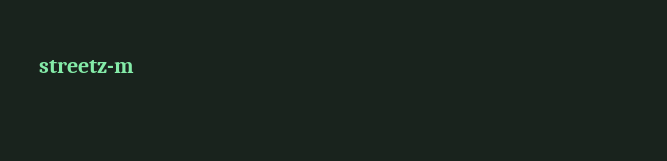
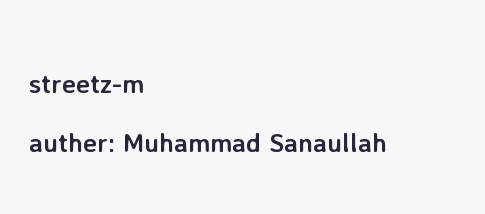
+ auther: Muhammad Sanaullah

